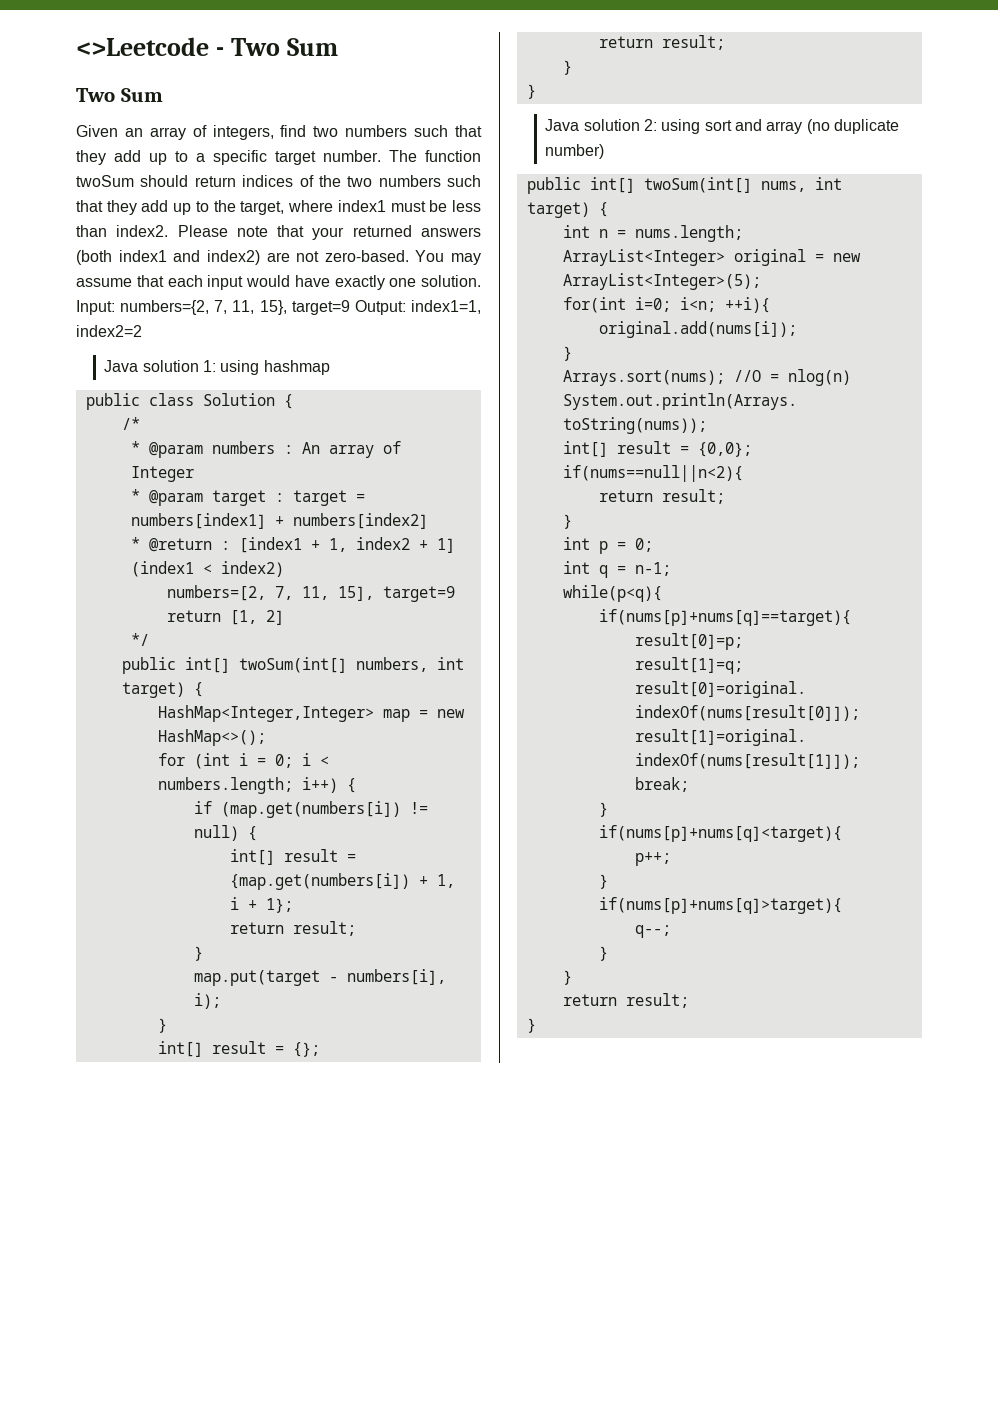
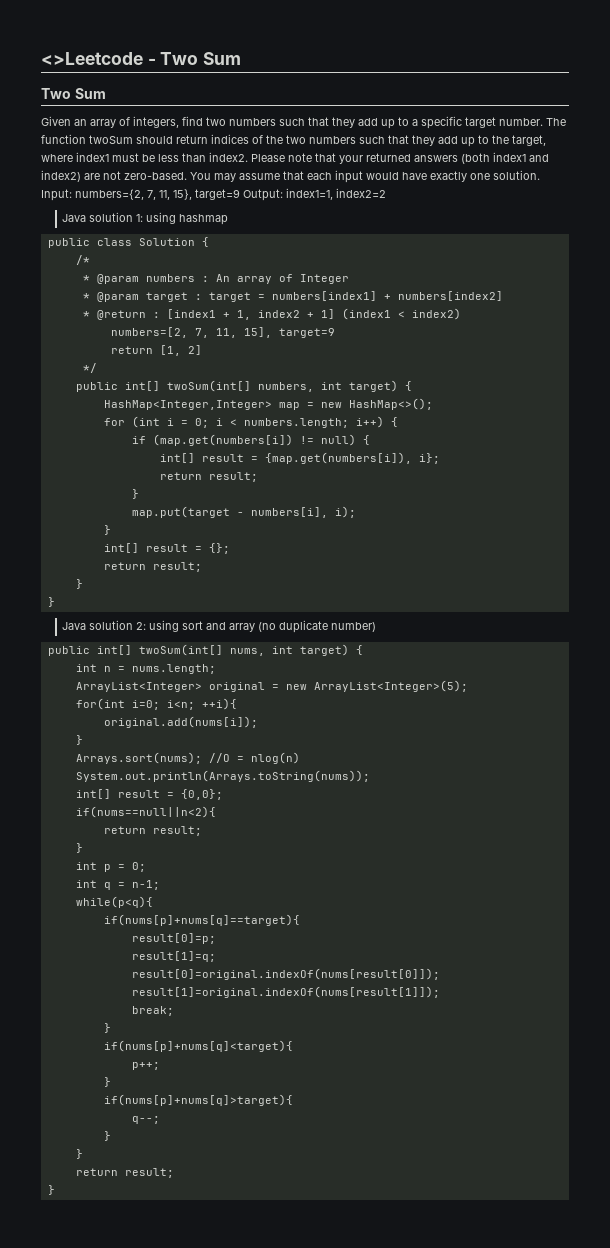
- int[] result = {map.get(numbers[i]) + 1, i + 1};
+ int[] result = {map.get(numbers[i]), i};

